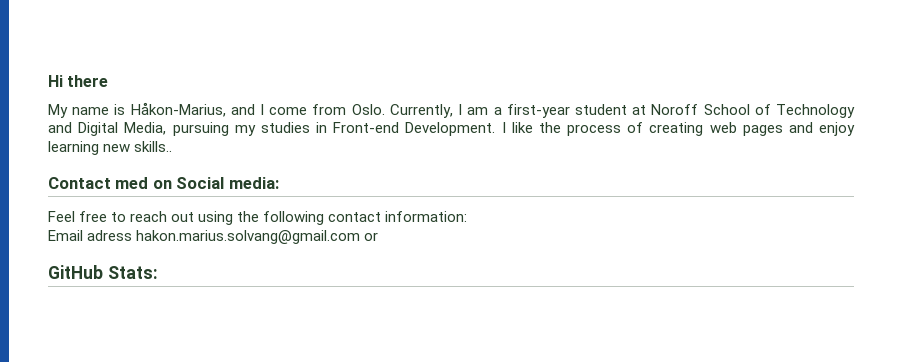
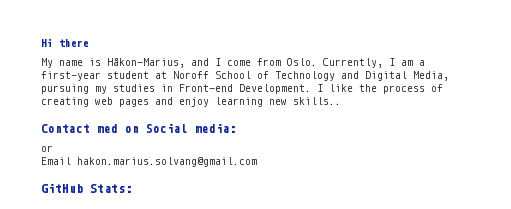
- Feel free to reach out using the following contact information:
+ or
- Email adress hakon.marius.solvang@gmail.com or
+ Email hakon.marius.solvang@gmail.com

